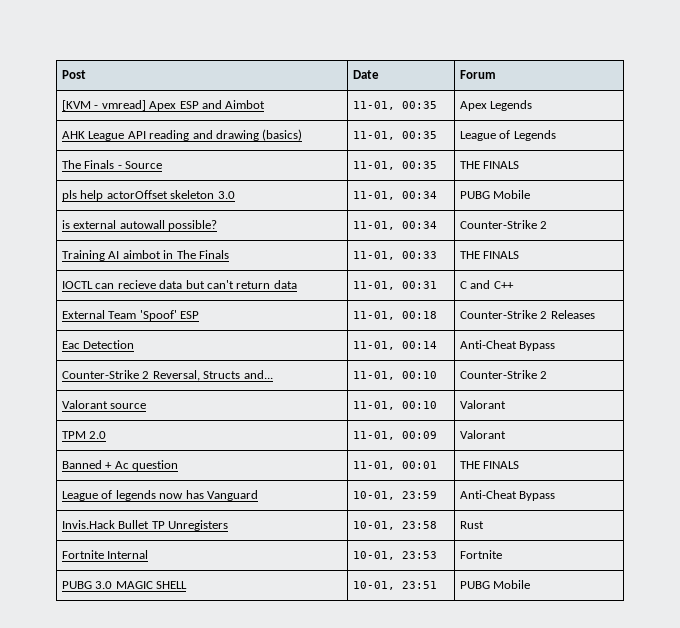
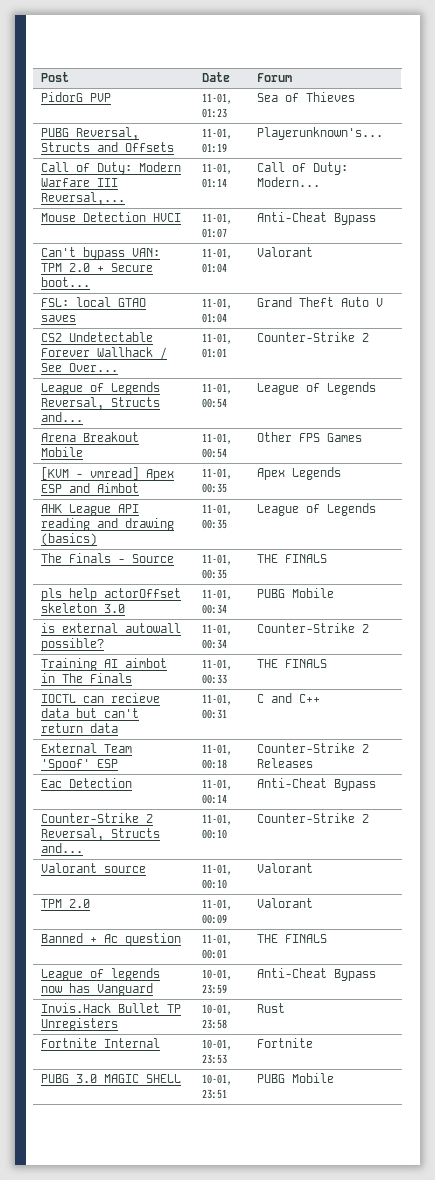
+ PidorG PVP | 11-01, 01:23 | Sea of Thieves
+ PUBG Reversal, Structs and Offsets | 11-01, 01:19 | Playerunknown's...
+ Call of Duty: Modern Warfare III Reversal,... | 11-01, 01:14 | Call of Duty: Modern...
+ Mouse Detection HVCI | 11-01, 01:07 | Anti-Cheat Bypass
+ Can't bypass VAN: TPM 2.0 + Secure boot... | 11-01, 01:04 | Valorant
+ FSL: local GTAO saves | 11-01, 01:04 | Grand Theft Auto V
+ CS2 Undetectable Forever Wallhack / See Over... | 11-01, 01:01 | Counter-Strike 2
+ League of Legends Reversal, Structs and... | 11-01, 00:54 | League of Legends
+ Arena Breakout Mobile | 11-01, 00:54 | Other FPS Games

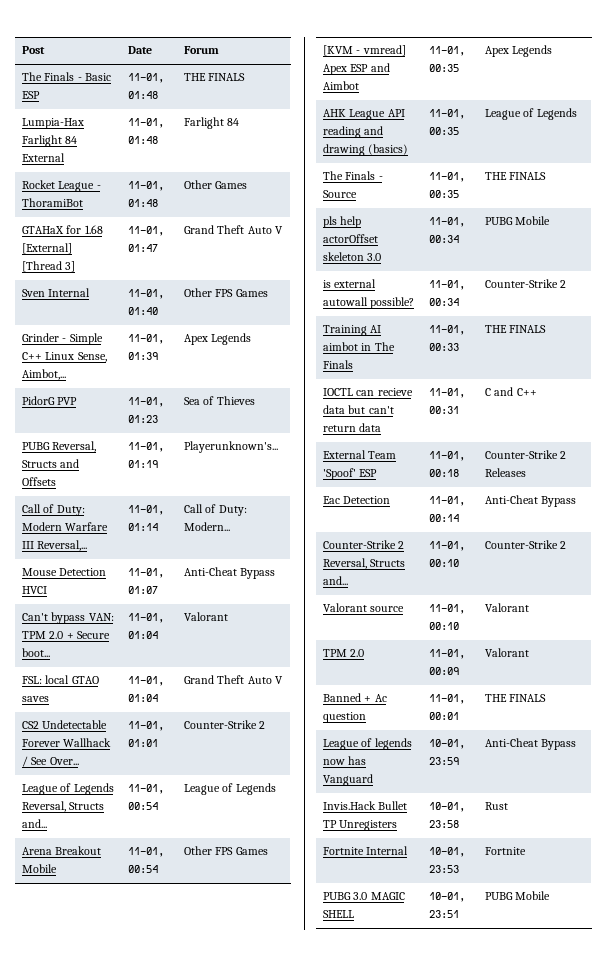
+ The Finals - Basic ESP | 11-01, 01:48 | THE FINALS
+ Lumpia-Hax Farlight 84 External | 11-01, 01:48 | Farlight 84
+ Rocket League - ThoramiBot | 11-01, 01:48 | Other Games
+ GTAHaX for 1.68 [External] [Thread 3] | 11-01, 01:47 | Grand Theft Auto V
+ Sven Internal | 11-01, 01:40 | Other FPS Games
+ Grinder - Simple C++ Linux Sense, Aimbot,... | 11-01, 01:39 | Apex Legends

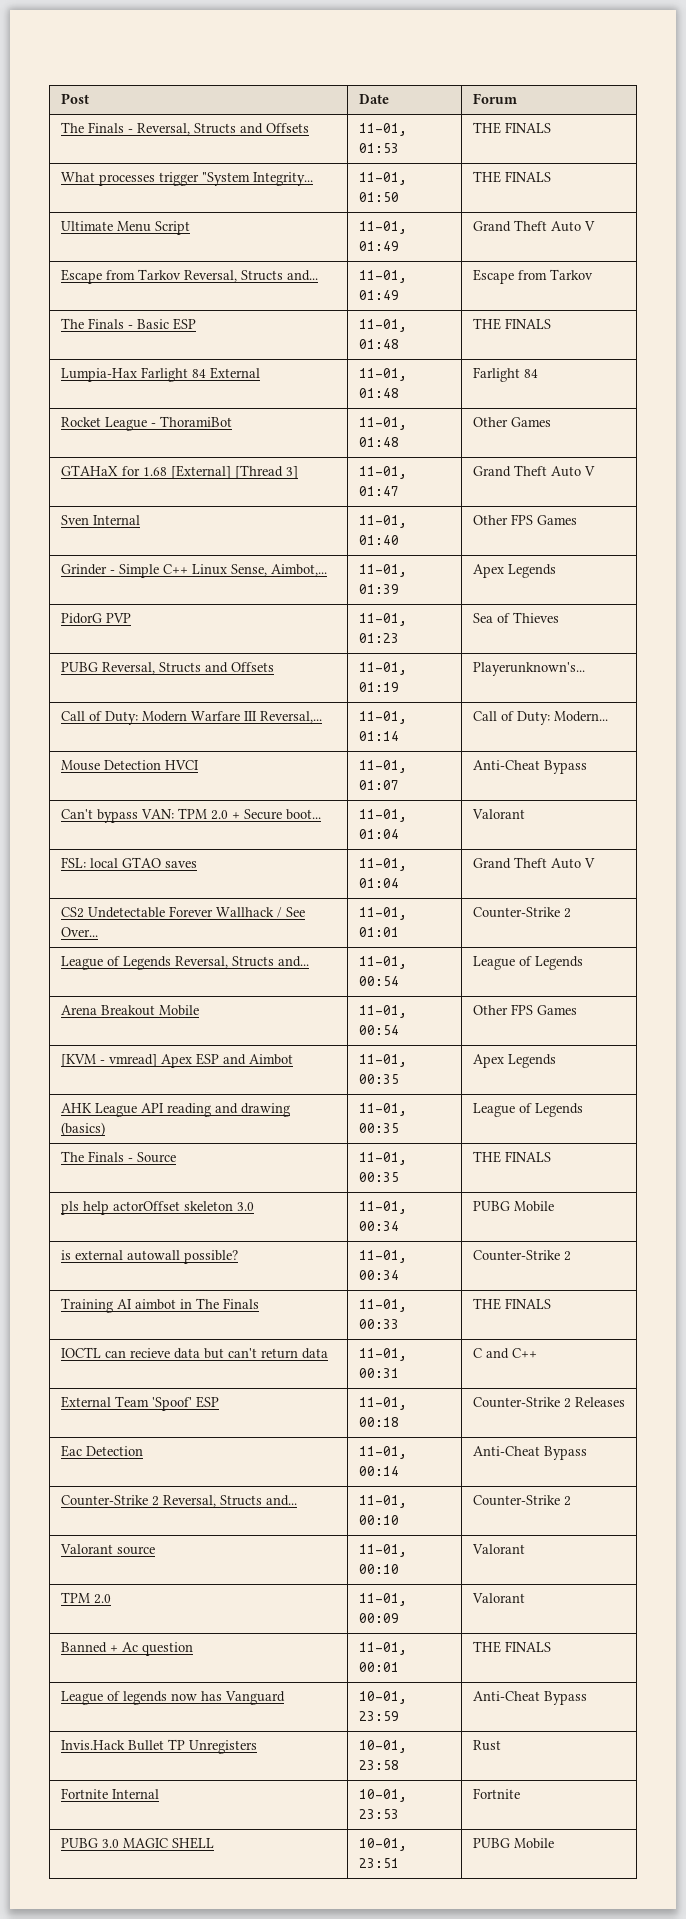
+ The Finals - Reversal, Structs and Offsets | 11-01, 01:53 | THE FINALS
+ What processes trigger "System Integrity... | 11-01, 01:50 | THE FINALS
+ Ultimate Menu Script | 11-01, 01:49 | Grand Theft Auto V
+ Escape from Tarkov Reversal, Structs and... | 11-01, 01:49 | Escape from Tarkov

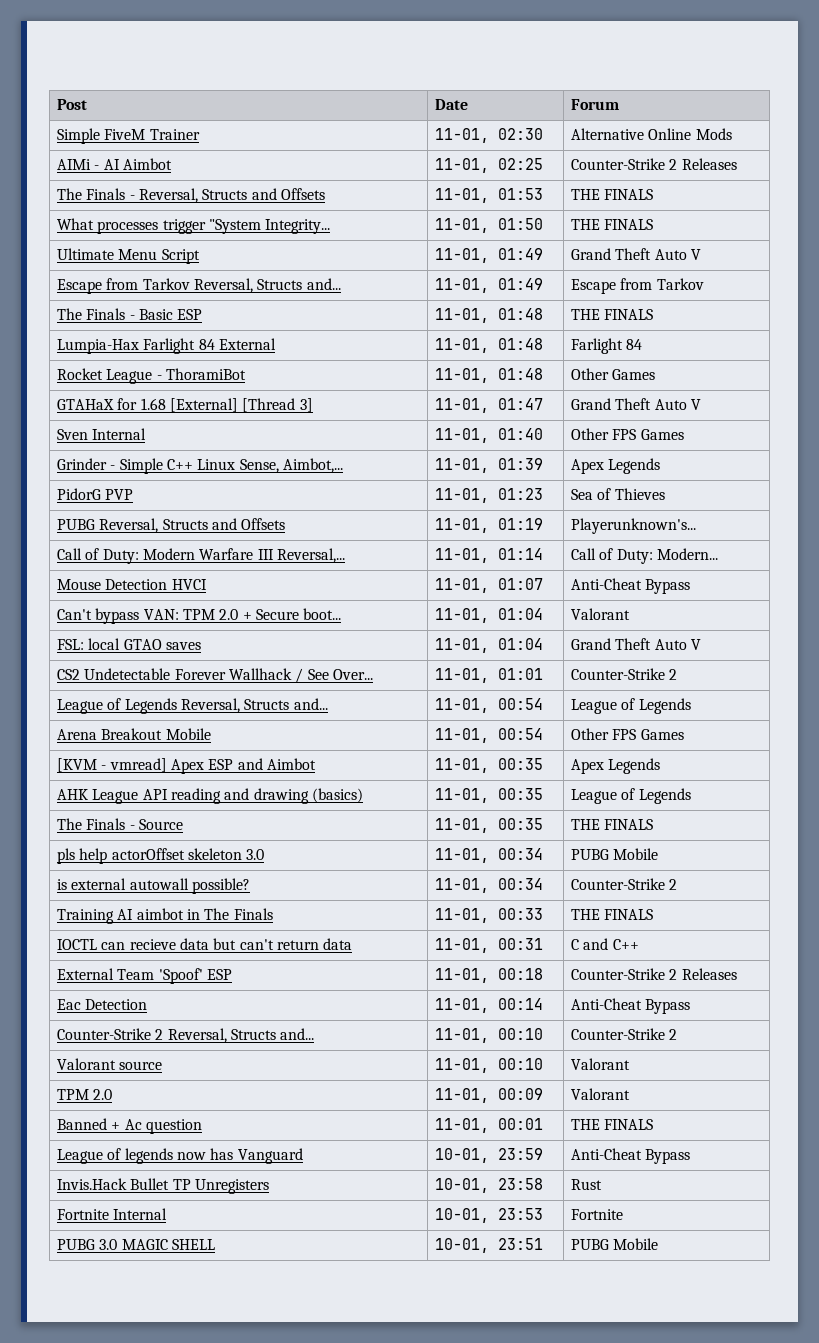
+ Simple FiveM Trainer | 11-01, 02:30 | Alternative Online Mods
+ AIMi - AI Aimbot | 11-01, 02:25 | Counter-Strike 2 Releases

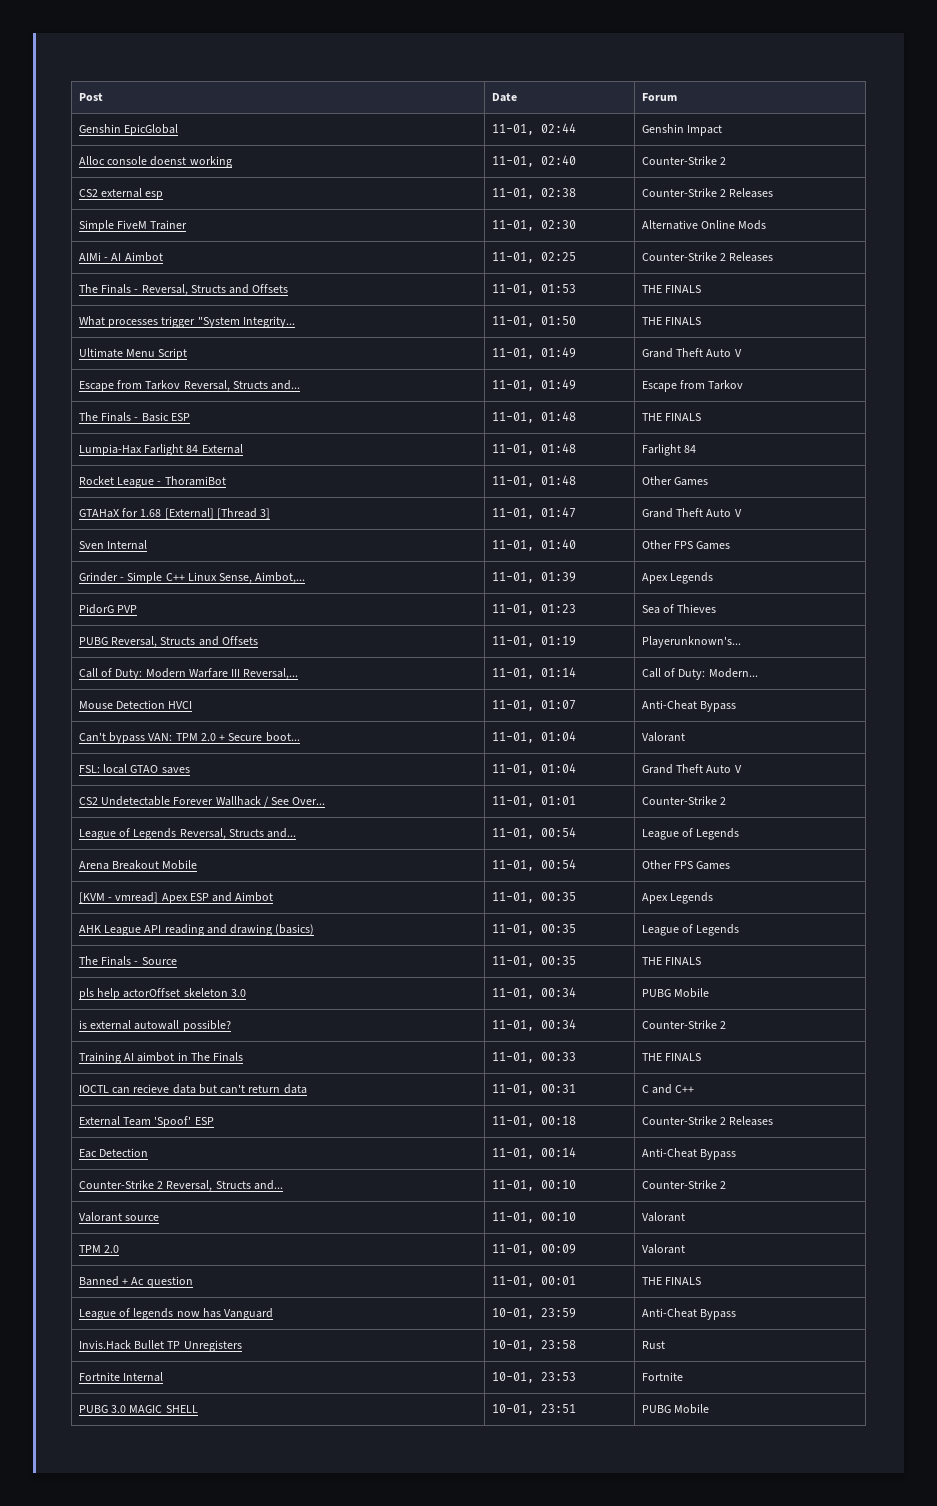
+ Genshin EpicGlobal | 11-01, 02:44 | Genshin Impact
+ Alloc console doenst working | 11-01, 02:40 | Counter-Strike 2
+ CS2 external esp | 11-01, 02:38 | Counter-Strike 2 Releases

